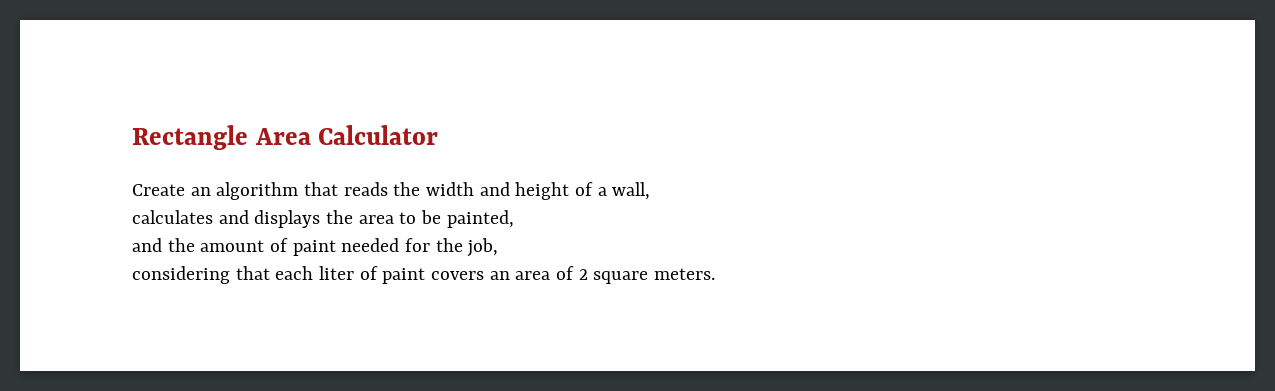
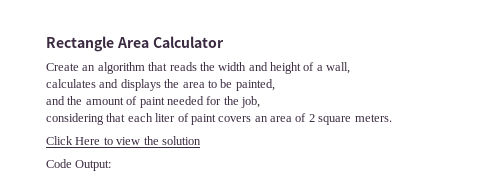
+ Click Here to view the solution
+ Code Output:

